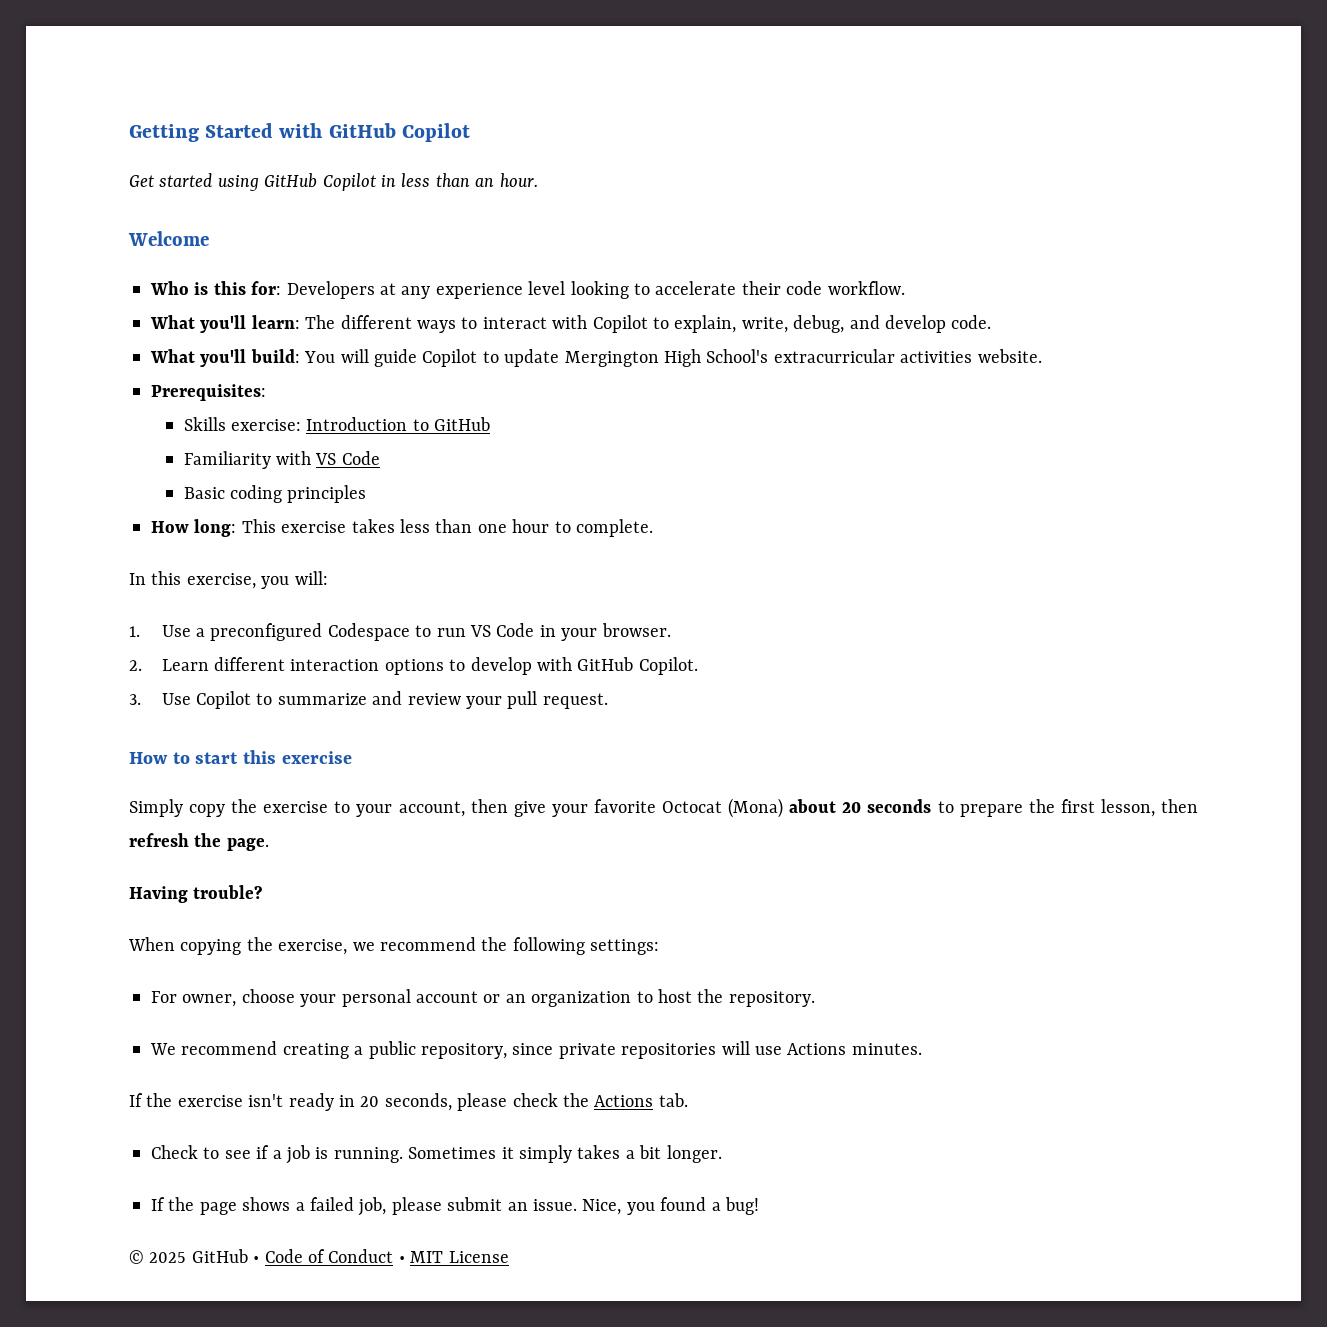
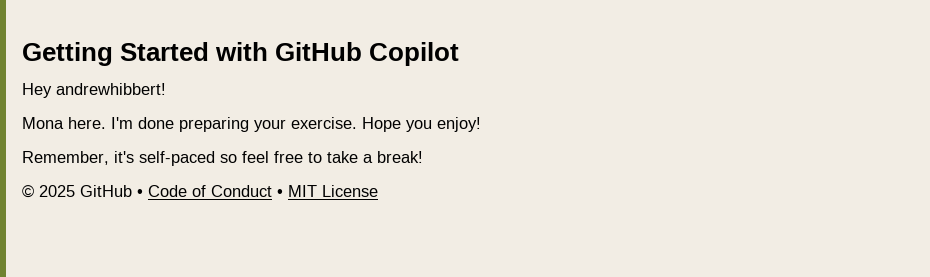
- Get started using GitHub Copilot in less than an hour.
- Welcome
- Who is this for: Developers at any experience level looking to accelerate their code workflow.
- What you'll learn: The different ways to interact with Copilot to explain, write, debug, and develop code.
- What you'll build: You will guide Copilot to update Mergington High School's extracurricular activities website.
- Prerequisites:
- Skills exercise: Introduction to GitHub
- Familiarity with VS Code
- Basic coding principles
- How long: This exercise takes less than one hour to complete.
- In this exercise, you will:
- 1. Use a preconfigured Codespace to run VS Code in your browser.
- 2. Learn different interaction options to develop with GitHub Copilot.
- 3. Use Copilot to summarize and review your pull request.
- How to start this exercise
- Simply copy the exercise to your account, then give your favorite Octocat (Mona) about 20 seconds to prepare the first lesson, then refresh the page.
- Having trouble?
- When copying the exercise, we recommend the following settings:
- For owner, choose your personal account or an organization to host the repository.
- We recommend creating a public repository, since private repositories will use Actions minutes.
- If the exercise isn't ready in 20 seconds, please check the Actions tab.
- Check to see if a job is running. Sometimes it simply takes a bit longer.
- If the page shows a failed job, please submit an issue. Nice, you found a bug!
+ Hey andrewhibbert!
+ Mona here. I'm done preparing your exercise. Hope you enjoy!
+ Remember, it's self-paced so feel free to take a break!

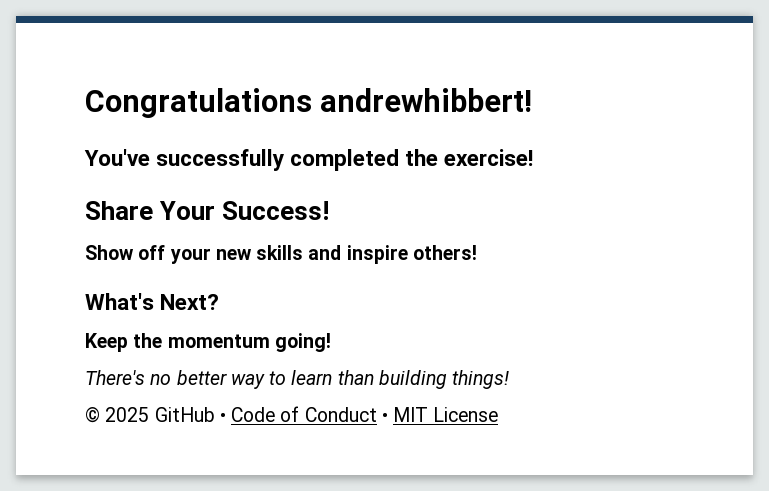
- Getting Started with GitHub Copilot
- Hey andrewhibbert!
- Mona here. I'm done preparing your exercise. Hope you enjoy!
- Remember, it's self-paced so feel free to take a break!
+ Congratulations andrewhibbert!
+ You've successfully completed the exercise!
+ Share Your Success!
+ Show off your new skills and inspire others!
+ What's Next?
+ Keep the momentum going!
+ There's no better way to learn than building things!

